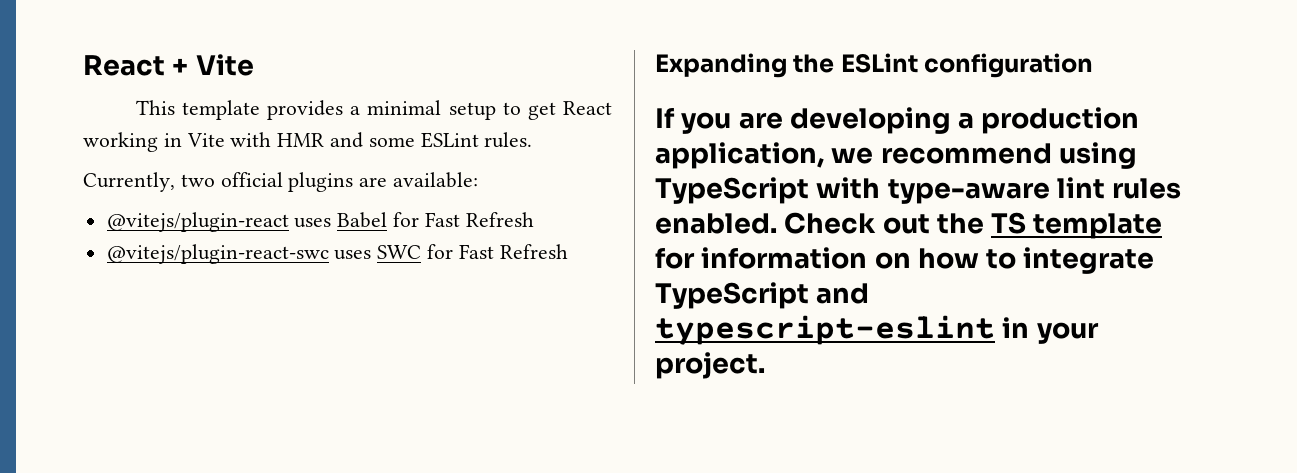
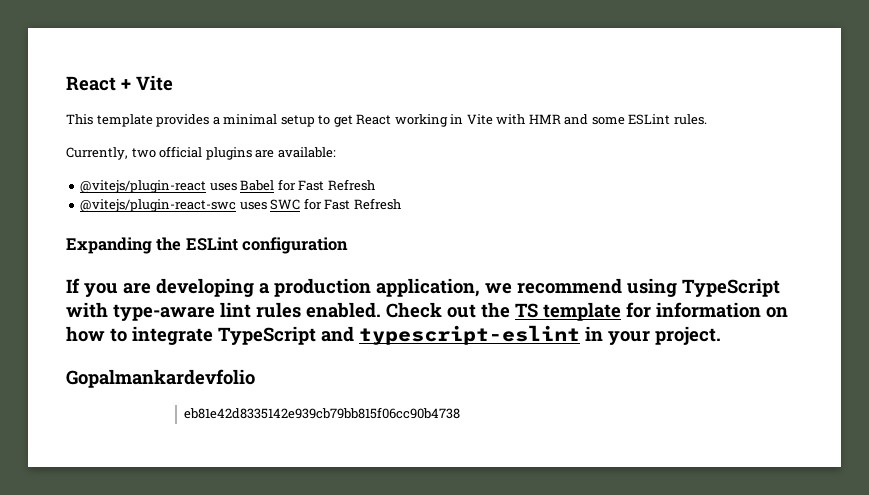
+ Gopalmankardevfolio
+ eb81e42d8335142e939cb79bb815f06cc90b4738

